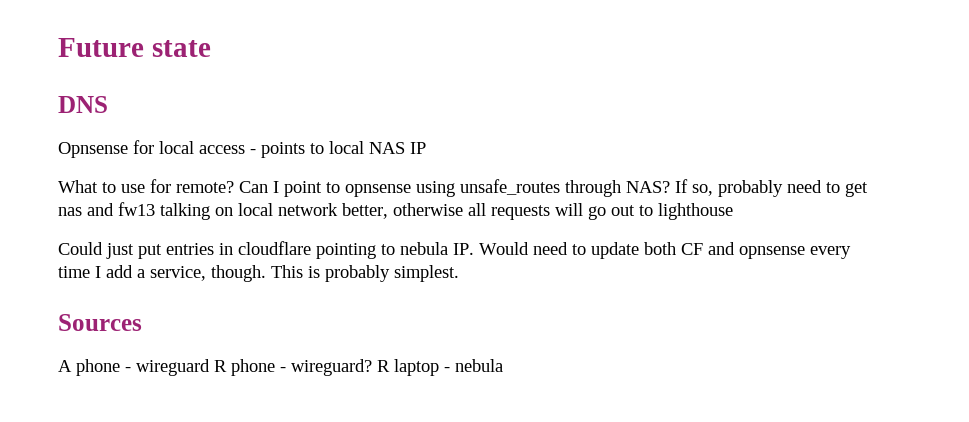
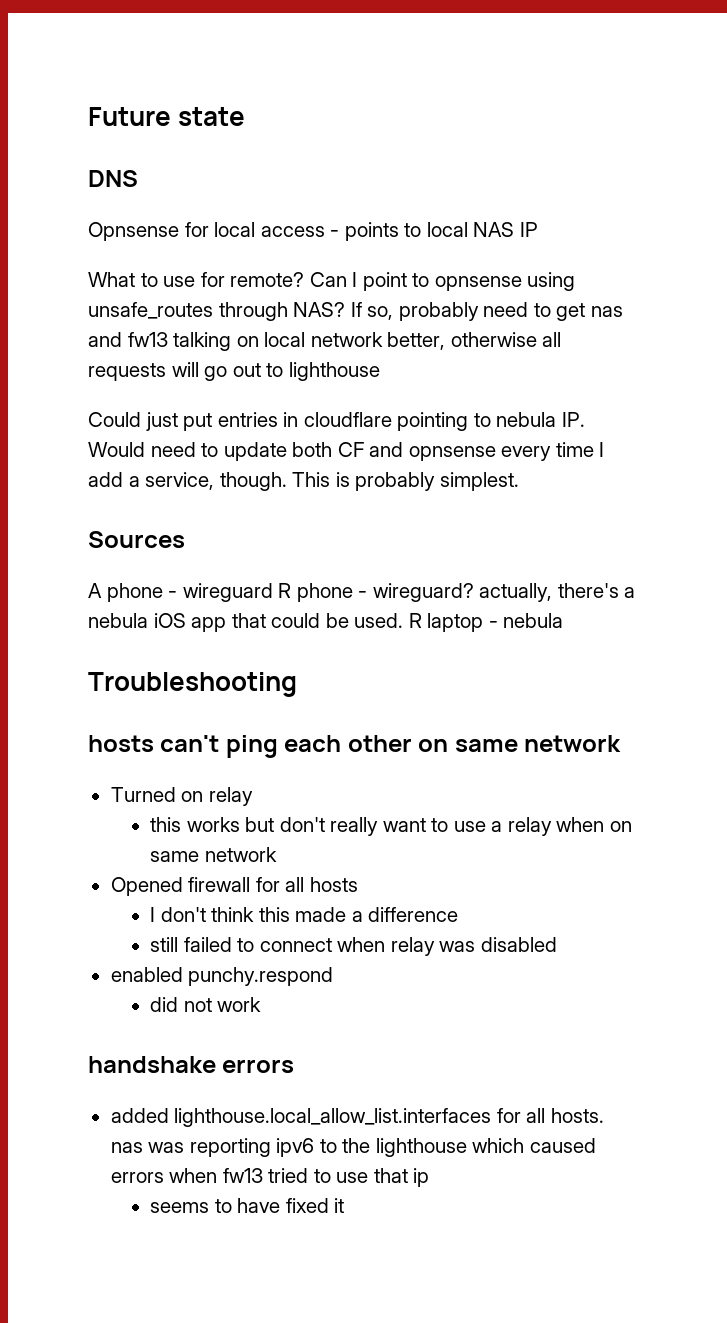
- A phone - wireguard R phone - wireguard? R laptop - nebula
+ A phone - wireguard R phone - wireguard? actually, there's a nebula iOS app that could be used. R laptop - nebula
+ Troubleshooting
+ hosts can't ping each other on same network
+ Turned on relay
+ this works but don't really want to use a relay when on same network
+ Opened firewall for all hosts
+ I don't think this made a difference
+ still failed to connect when relay was disabled
+ enabled punchy.respond
+ did not work
+ handshake errors
+ added lighthouse.local_allow_list.interfaces for all hosts. nas was reporting ipv6 to the lighthouse which caused errors when fw13 tried to use that ip
+ seems to have fixed it

